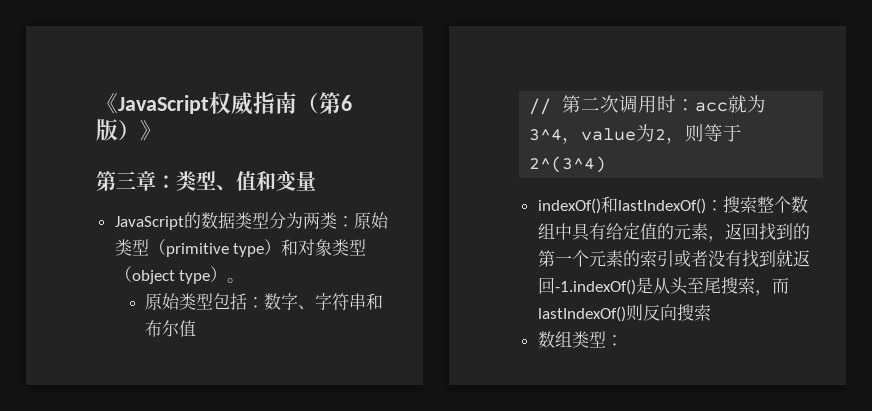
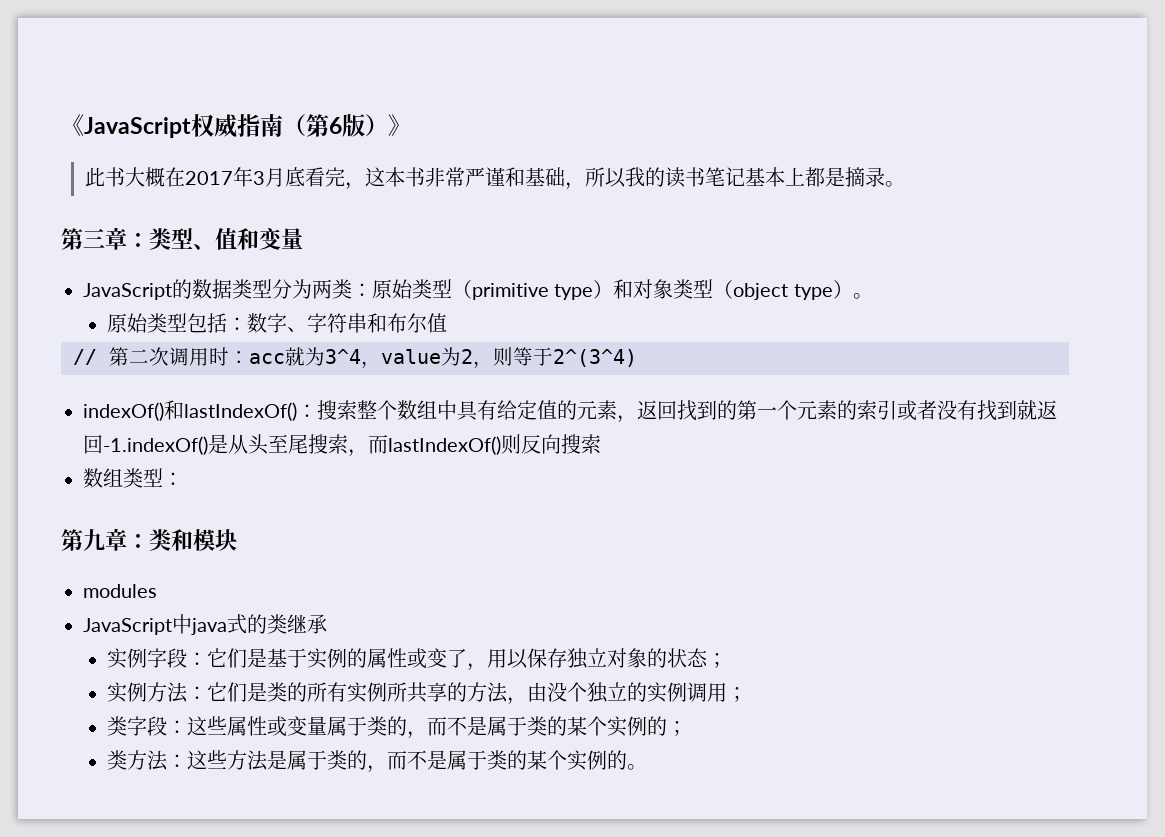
+ 此书大概在2017年3月底看完，这本书非常严谨和基础，所以我的读书笔记基本上都是摘录。
+ 第九章：类和模块
+ modules
+ JavaScript中java式的类继承
+ 实例字段：它们是基于实例的属性或变了，用以保存独立对象的状态；
+ 实例方法：它们是类的所有实例所共享的方法，由没个独立的实例调用；
+ 类字段：这些属性或变量属于类的，而不是属于类的某个实例的；
+ 类方法：这些方法是属于类的，而不是属于类的某个实例的。

